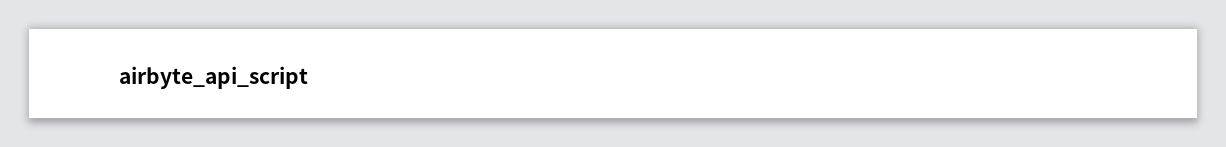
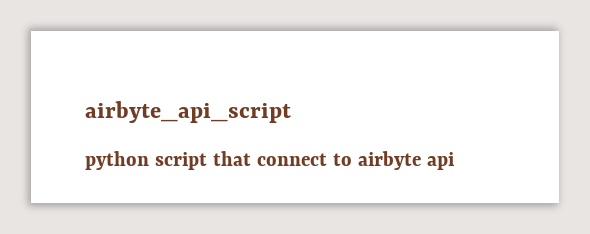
+ python script that connect to airbyte api

